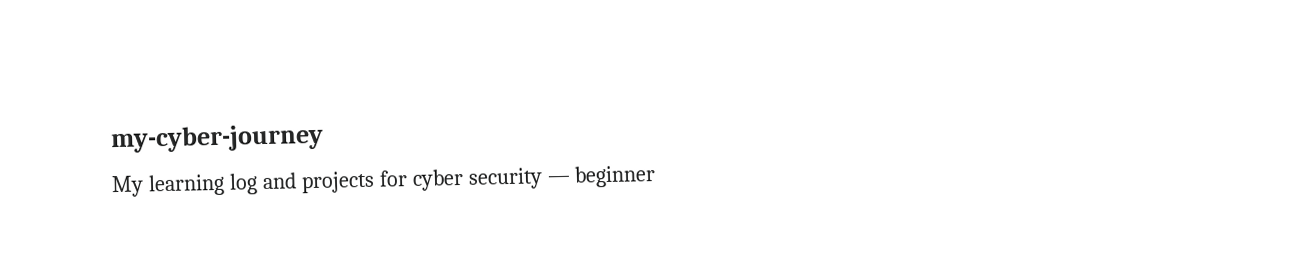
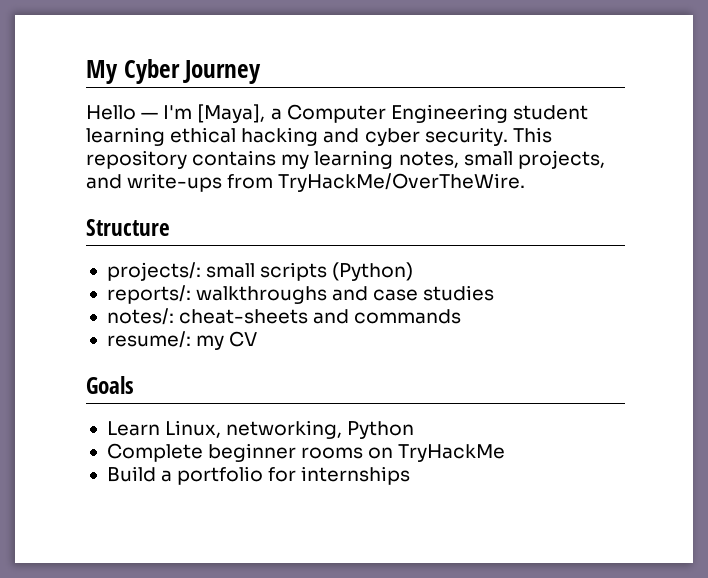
- my-cyber-journey
- My learning log and projects for cyber security — beginner
+ My Cyber Journey
+ Hello — I'm [Maya], a Computer Engineering student learning ethical hacking and cyber security. This repository contains my learning notes, small projects, and write-ups from TryHackMe/OverTheWire.
+ Structure
+ projects/: small scripts (Python)
+ reports/: walkthroughs and case studies
+ notes/: cheat-sheets and commands
+ resume/: my CV
+ Goals
+ Learn Linux, networking, Python
+ Complete beginner rooms on TryHackMe
+ Build a portfolio for internships

